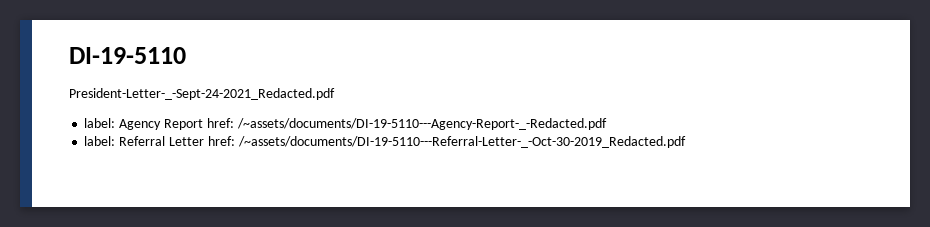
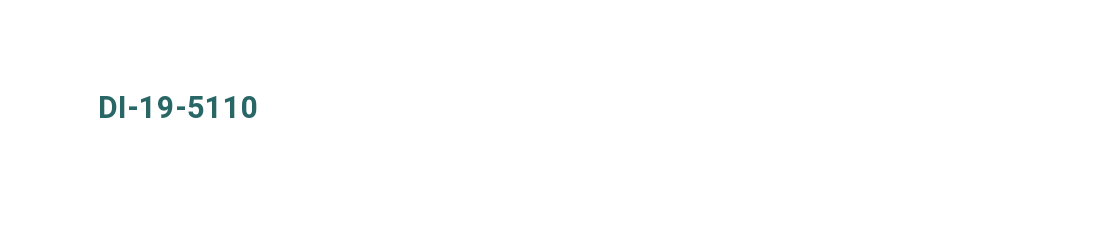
- President-Letter-_-Sept-24-2021_Redacted.pdf
- label: Agency Report href: /~assets/documents/DI-19-5110---Agency-Report-_-Redacted.pdf
- label: Referral Letter href: /~assets/documents/DI-19-5110---Referral-Letter-_-Oct-30-2019_Redacted.pdf

